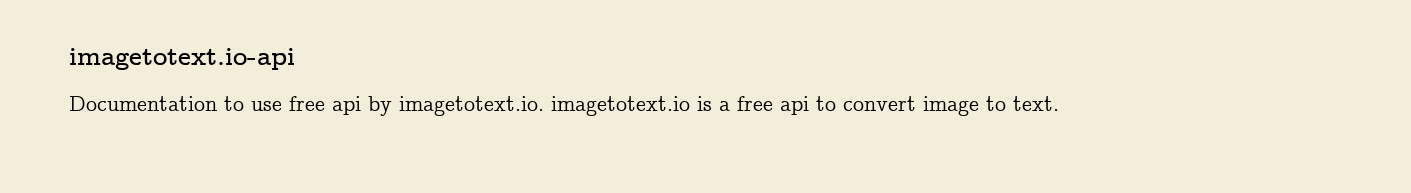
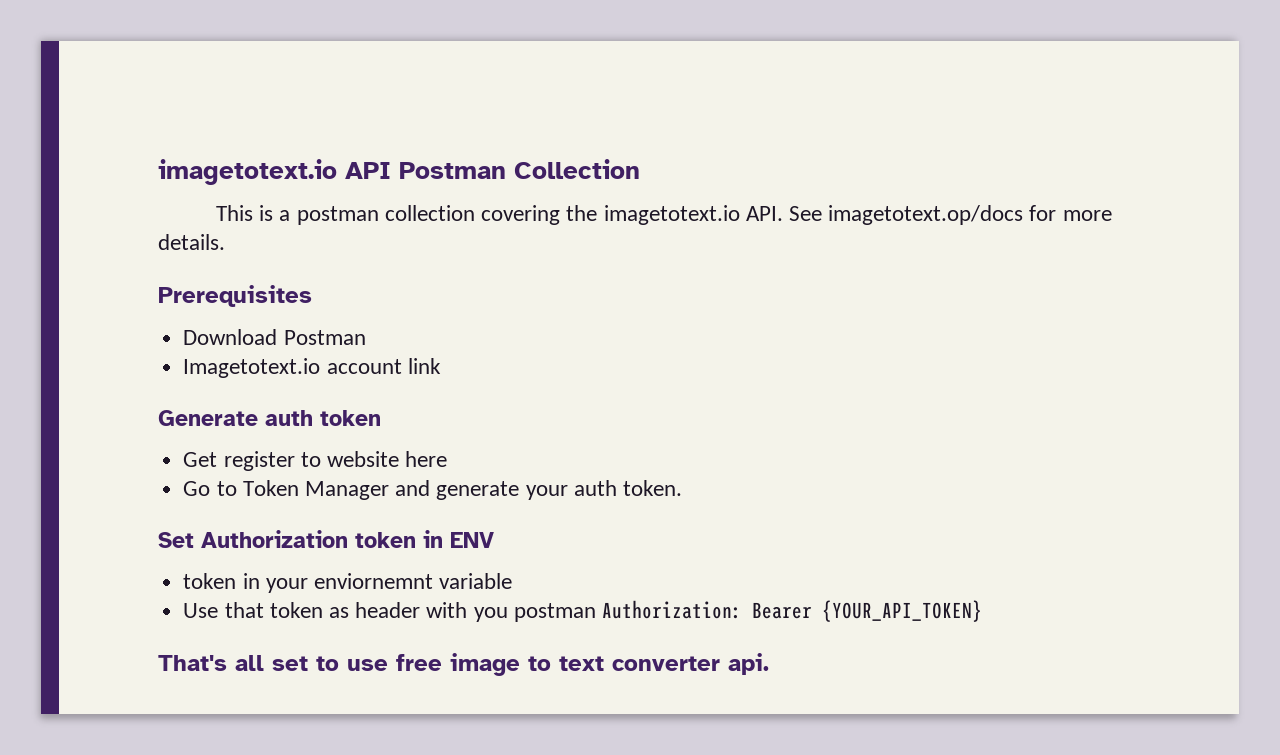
- imagetotext.io-api
- Documentation to use free api by imagetotext.io. imagetotext.io is a free api to convert image to text.
+ imagetotext.io API Postman Collection
+ This is a postman collection covering the imagetotext.io API. See imagetotext.op/docs for more details.
+ Prerequisites
+ Download Postman
+ Imagetotext.io account link
+ Generate auth token
+ Get register to website here
+ Go to Token Manager and generate your auth token.
+ Set Authorization token in ENV
+ token in your enviornemnt variable
+ Use that token as header with you postman Authorization: Bearer {YOUR_API_TOKEN}
+ That's all set to use free image to text converter api.

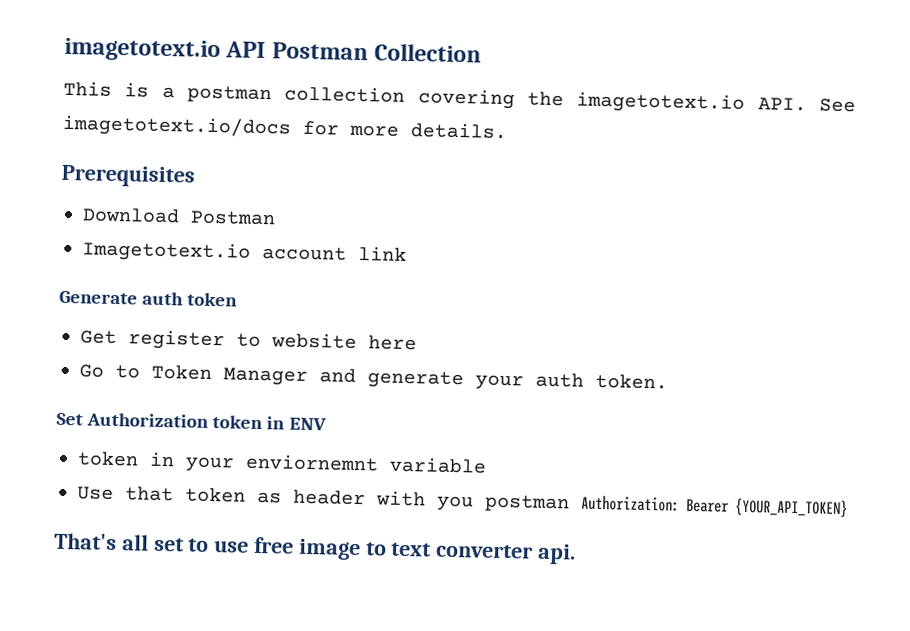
- This is a postman collection covering the imagetotext.io API. See imagetotext.op/docs for more details.
+ This is a postman collection covering the imagetotext.io API. See imagetotext.io/docs for more details.

